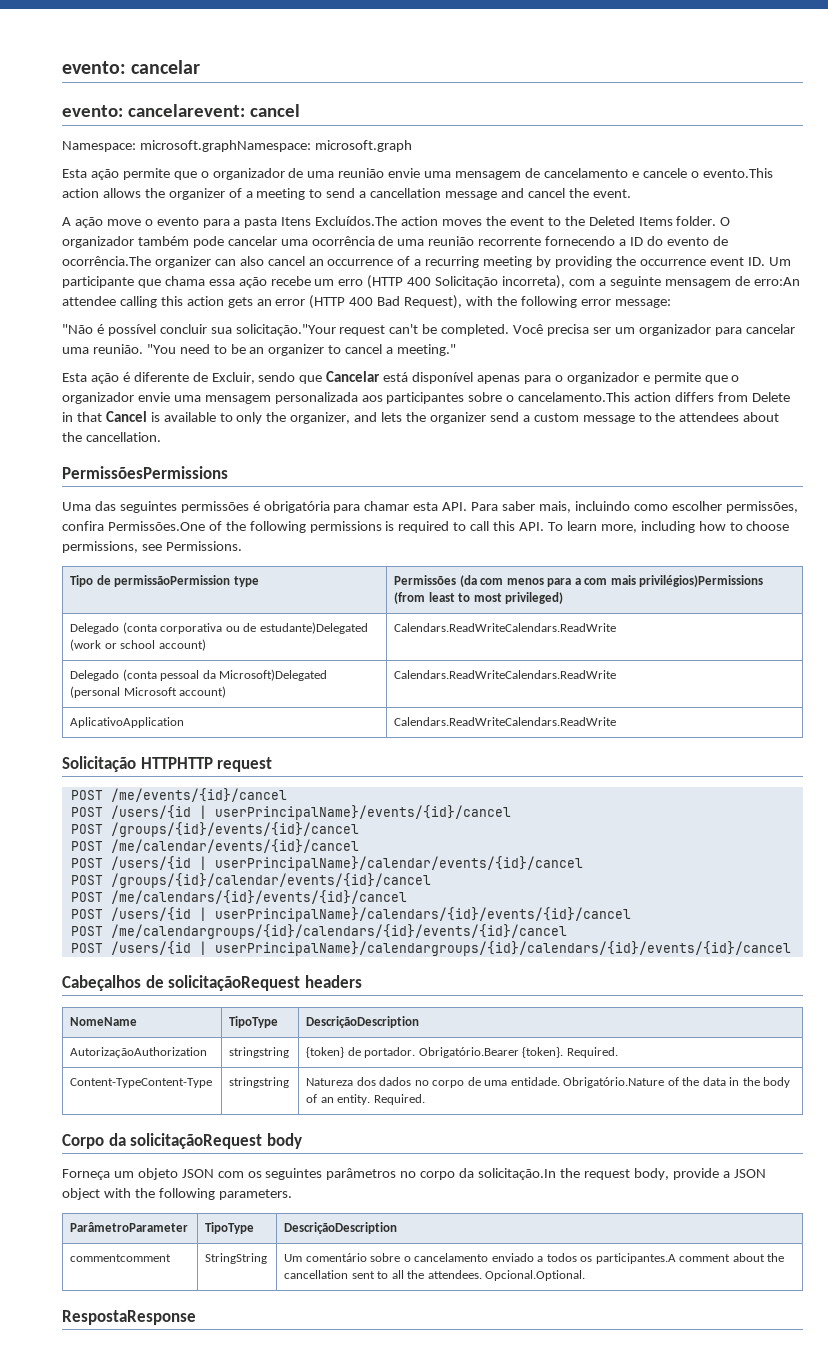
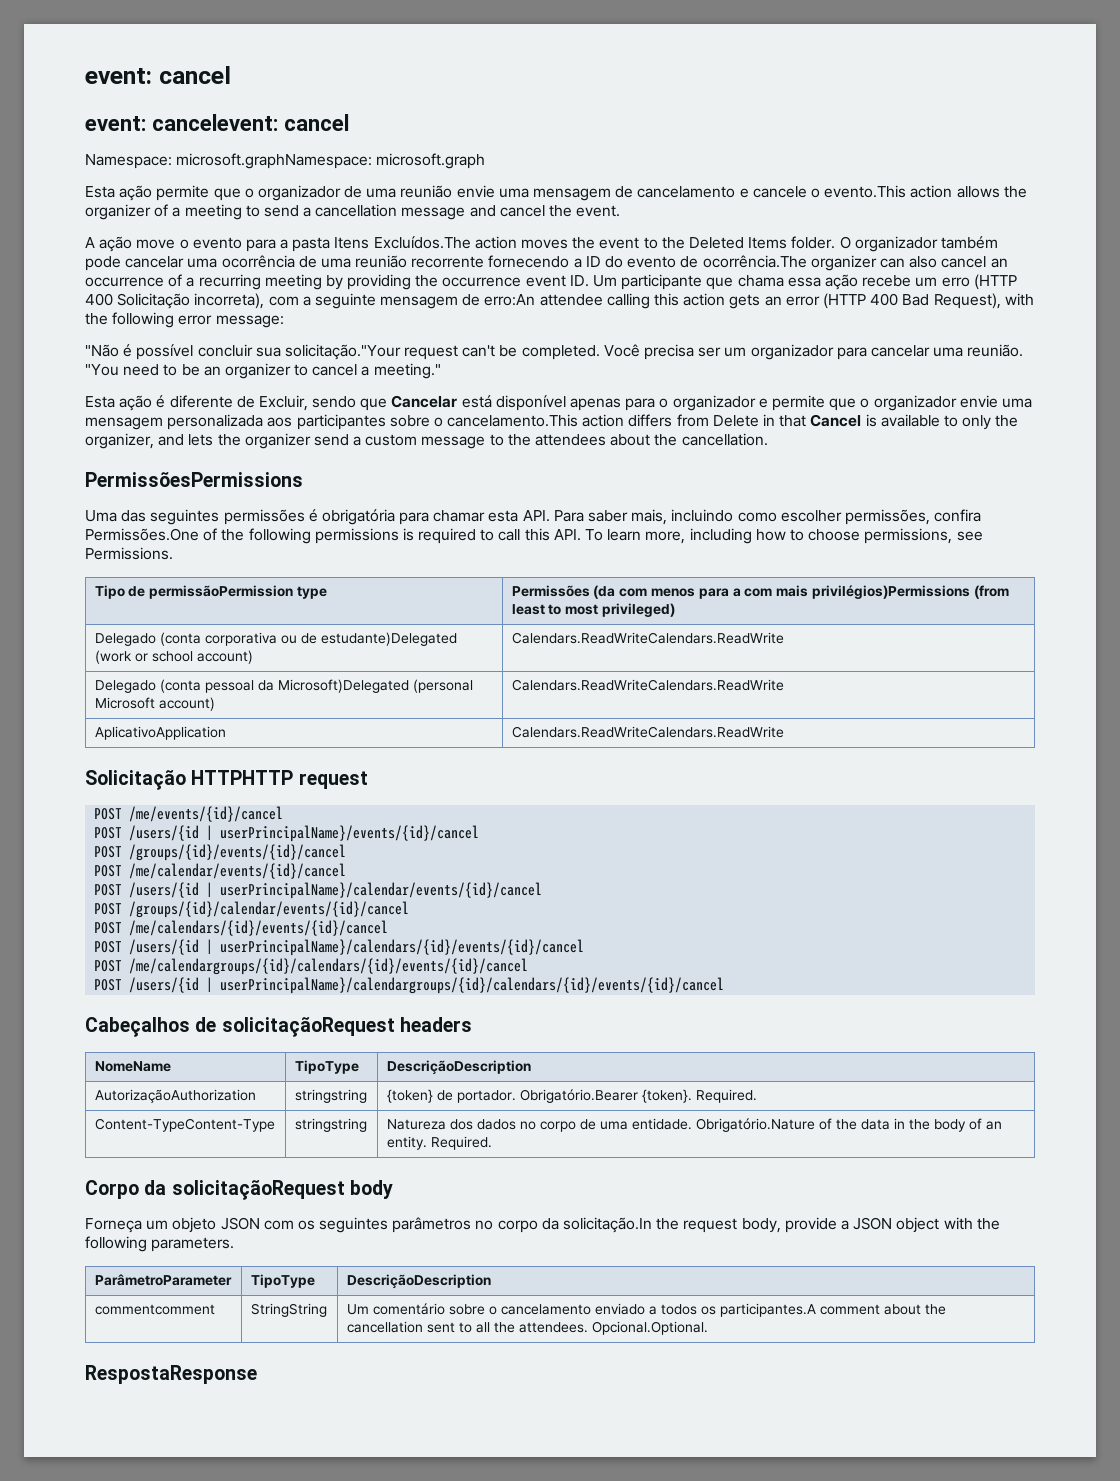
- evento: cancelar
- evento: cancelarevent: cancel
+ event: cancel
+ event: cancelevent: cancel

